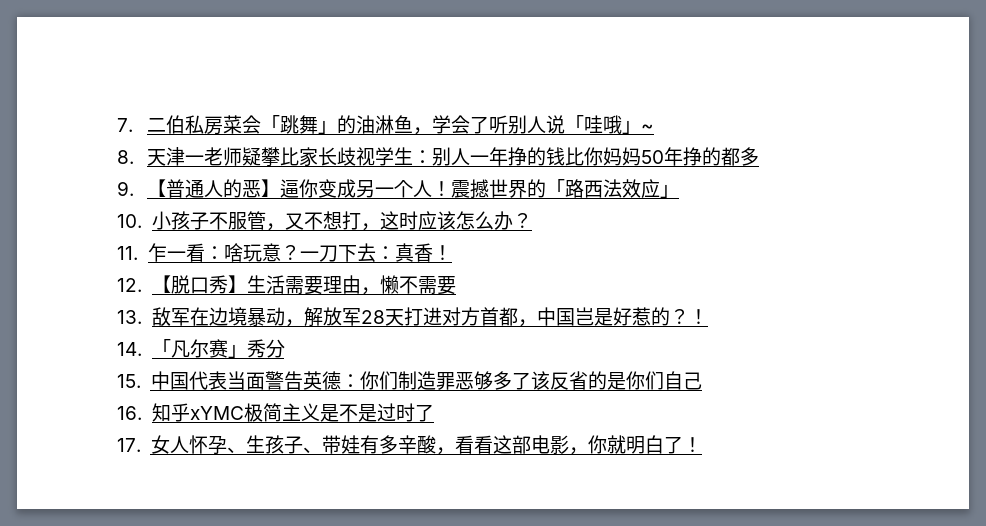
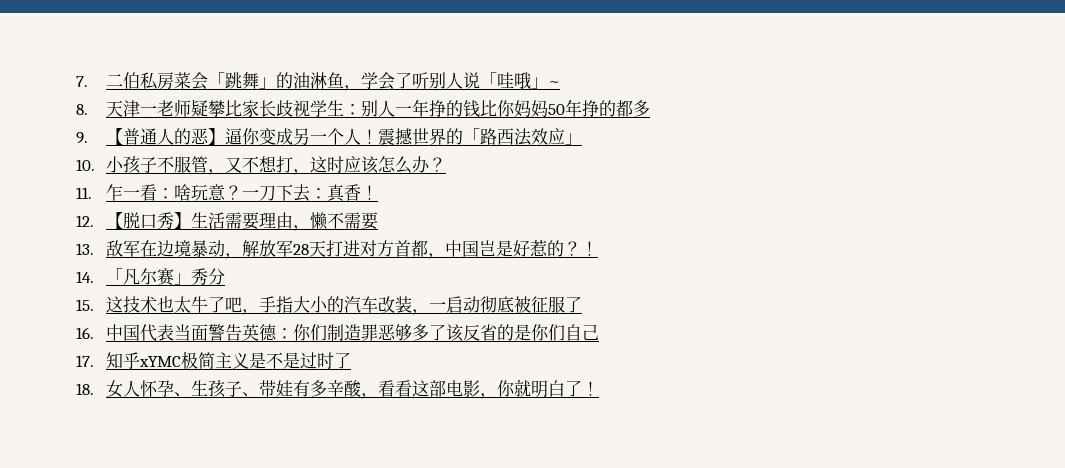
- 15.中国代表当面警告英德：你们制造罪恶够多了该反省的是你们自己
+ 15.这技术也太牛了吧，手指大小的汽车改装，一启动彻底被征服了
+ 16.中国代表当面警告英德：你们制造罪恶够多了该反省的是你们自己
- 16.知乎xYMC极简主义是不是过时了
+ 17.知乎xYMC极简主义是不是过时了
- 17.女人怀孕、生孩子、带娃有多辛酸，看看这部电影，你就明白了！
+ 18.女人怀孕、生孩子、带娃有多辛酸，看看这部电影，你就明白了！

